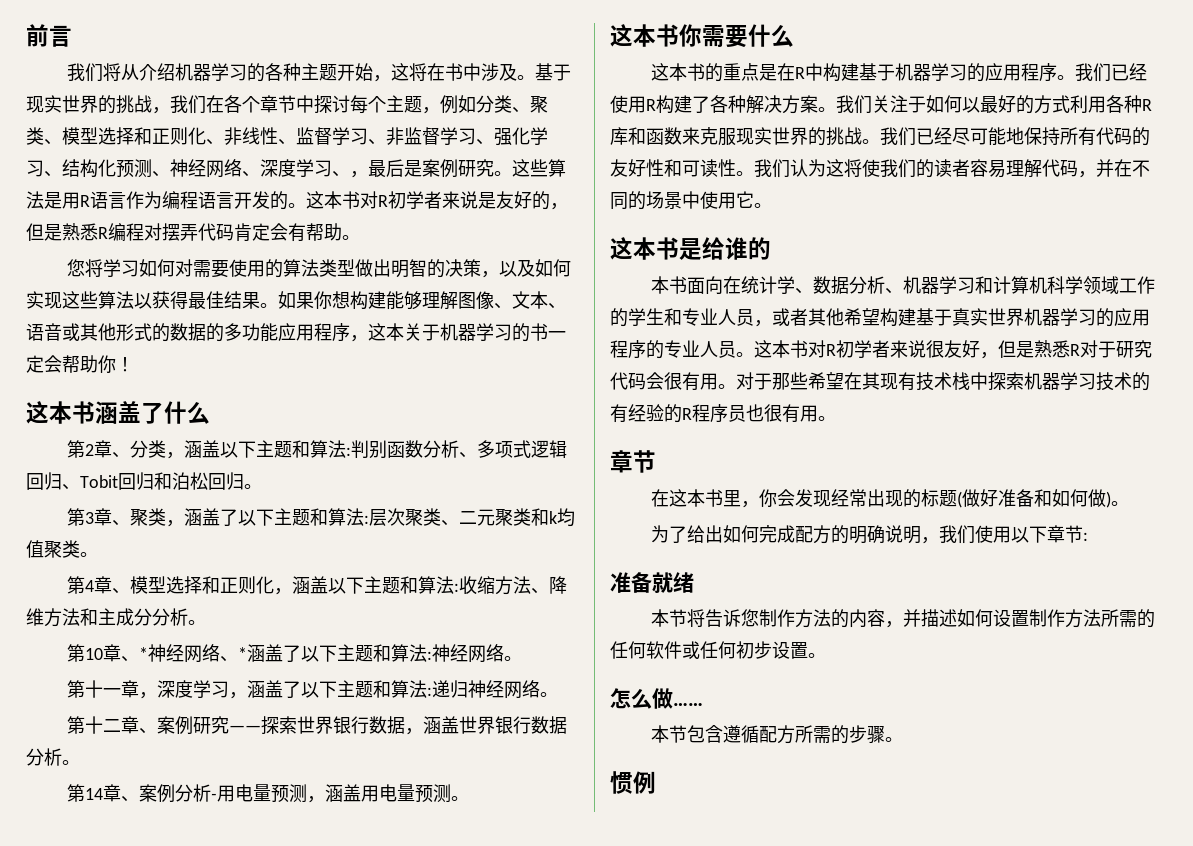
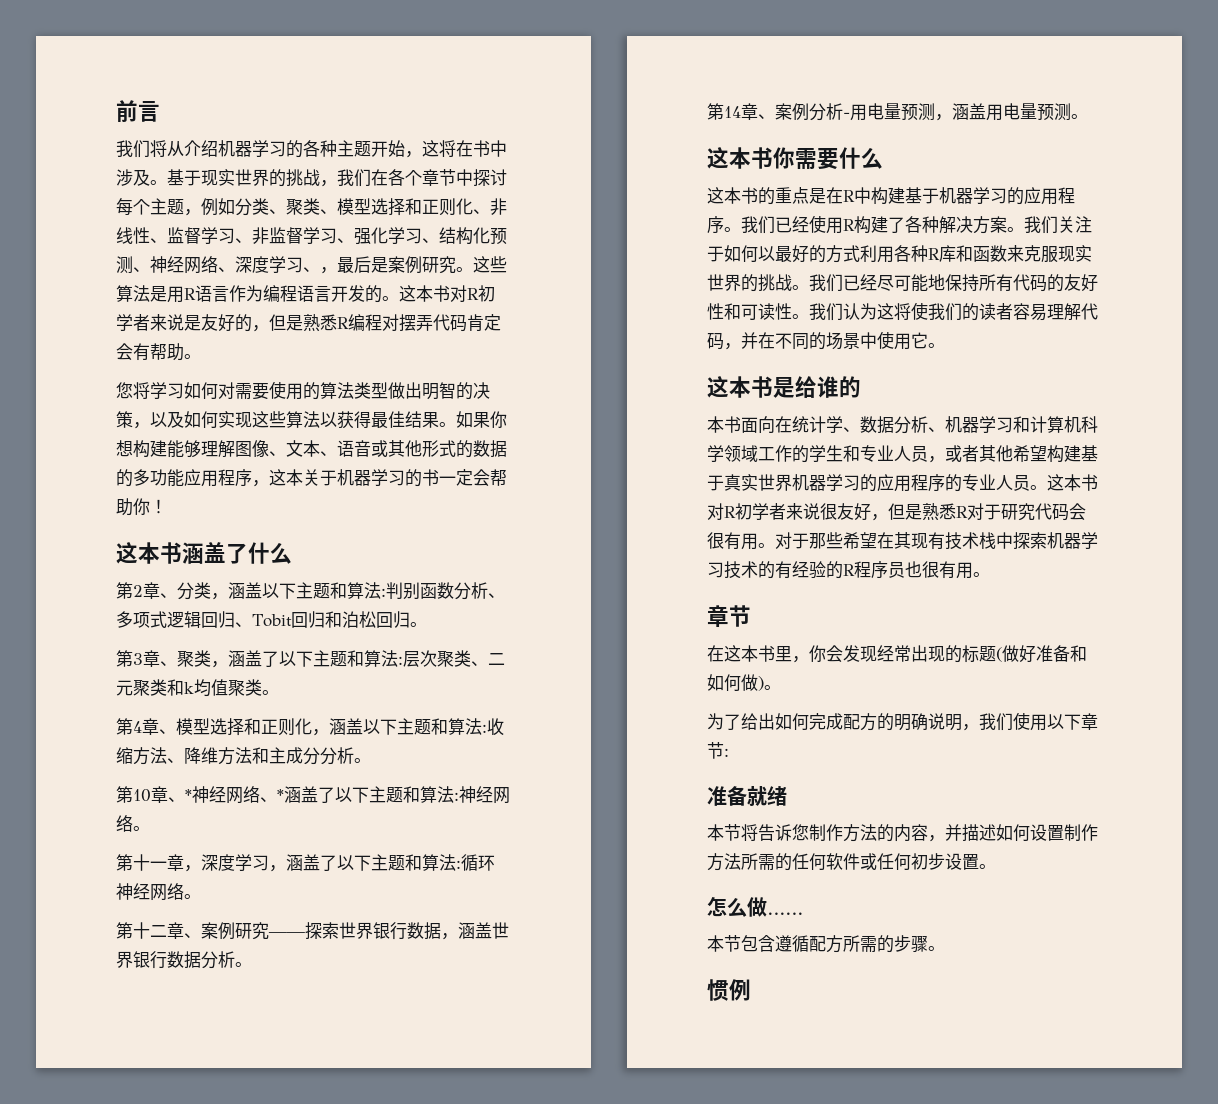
- 第十一章，深度学习，涵盖了以下主题和算法:递归神经网络。
+ 第十一章，深度学习，涵盖了以下主题和算法:循环神经网络。

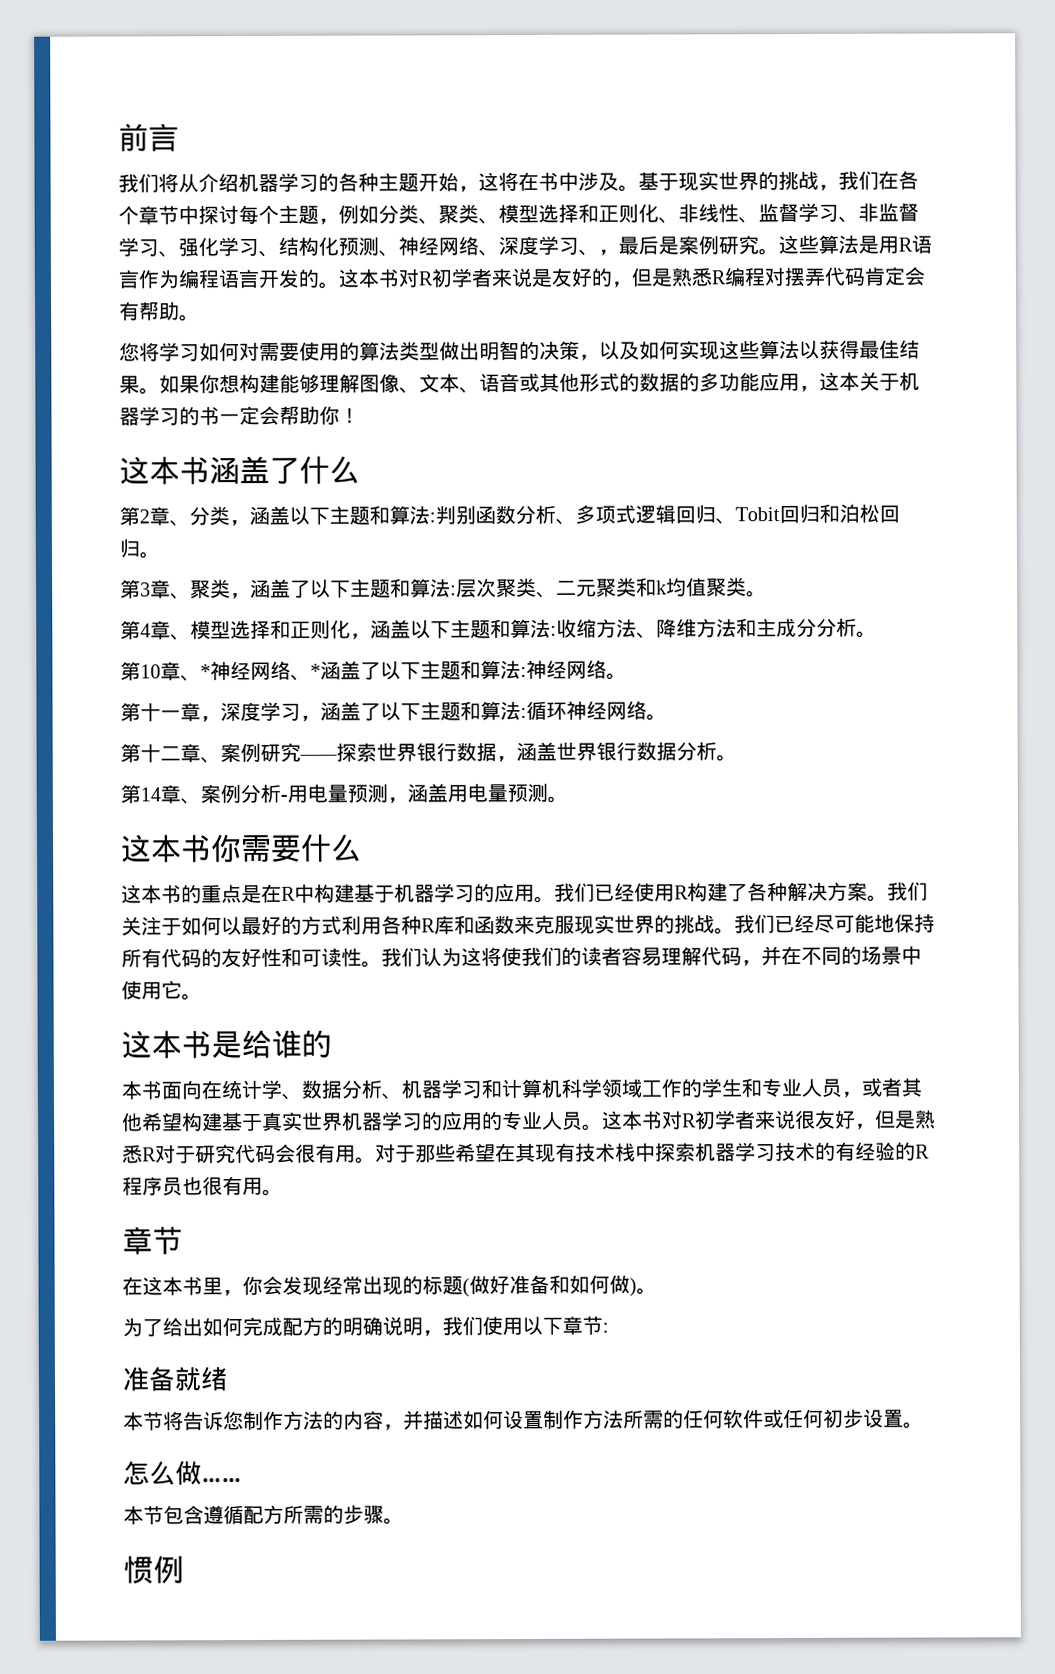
- 如果你想构建能够理解图像、文本、语音或其他形式的数据的多功能应用程序，这本关于机器学习的书一定会帮助你！
+ 如果你想构建能够理解图像、文本、语音或其他形式的数据的多功能应用，这本关于机器学习的书一定会帮助你！
- 这本书的重点是在R中构建基于机器学习的应用程序。
+ 这本书的重点是在R中构建基于机器学习的应用。
- 本书面向在统计学、数据分析、机器学习和计算机科学领域工作的学生和专业人员，或者其他希望构建基于真实世界机器学习的应用程序的专业人员。
+ 本书面向在统计学、数据分析、机器学习和计算机科学领域工作的学生和专业人员，或者其他希望构建基于真实世界机器学习的应用的专业人员。

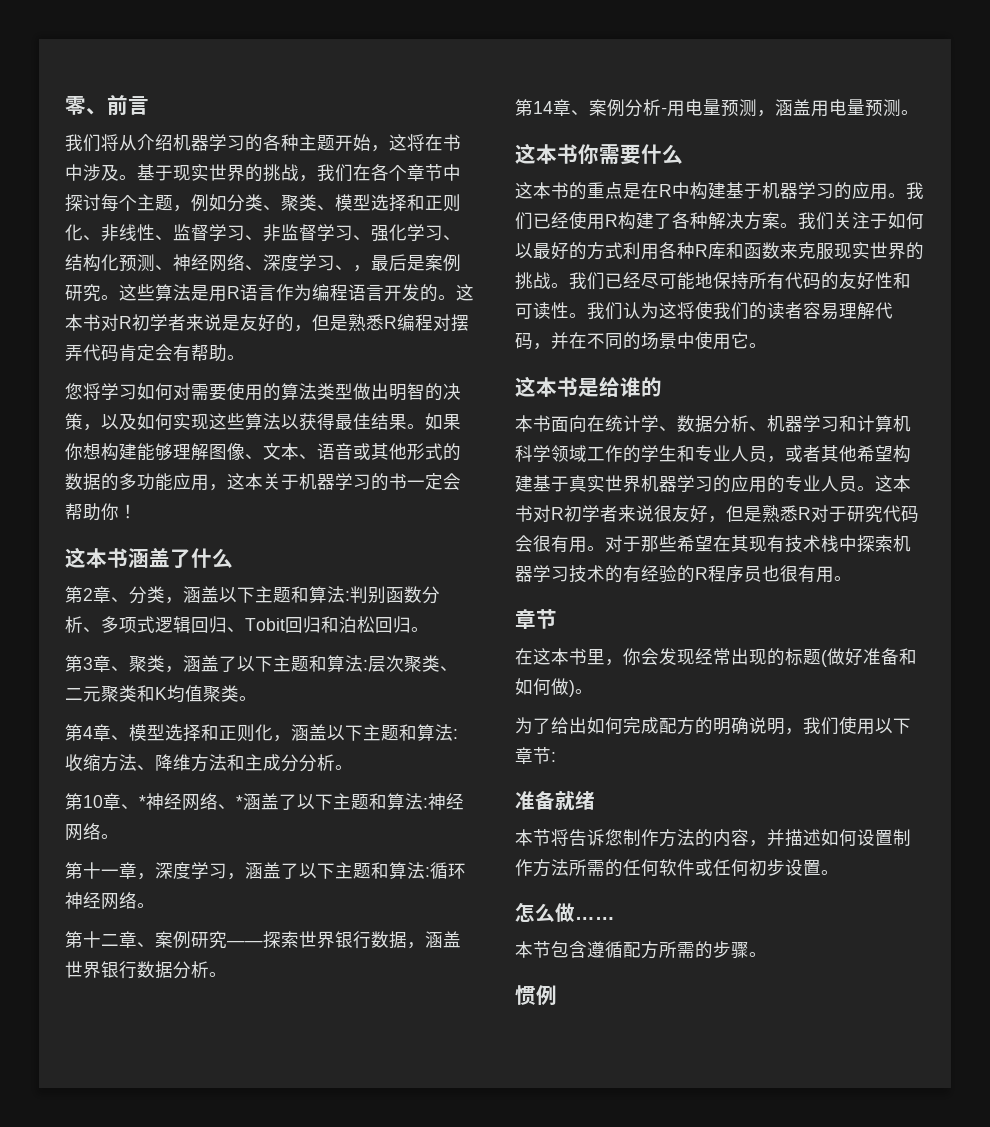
- 前言
+ 零、前言
- 第3章、聚类，涵盖了以下主题和算法:层次聚类、二元聚类和k均值聚类。
+ 第3章、聚类，涵盖了以下主题和算法:层次聚类、二元聚类和K均值聚类。

